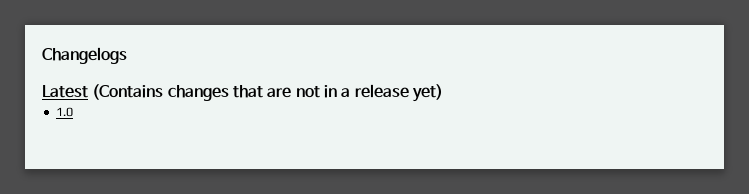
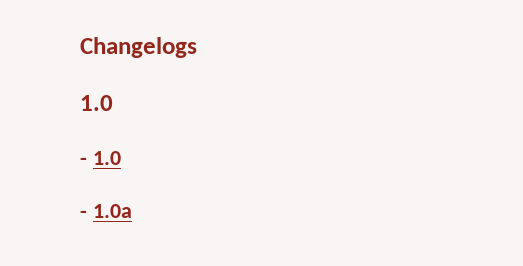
  Changelogs
- Latest (Contains changes that are not in a release yet)
  1.0
+ - 1.0
+ - 1.0a

